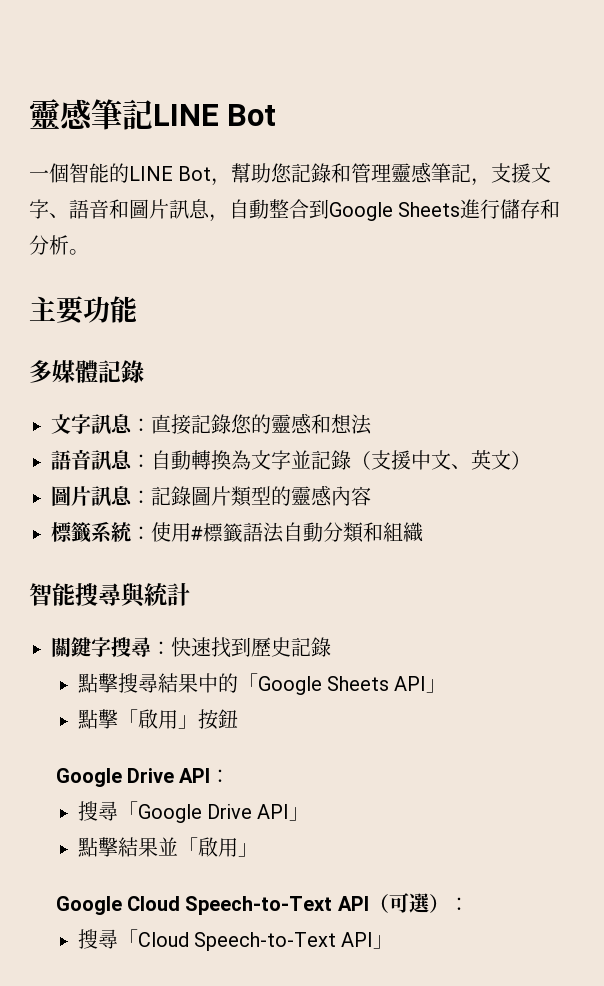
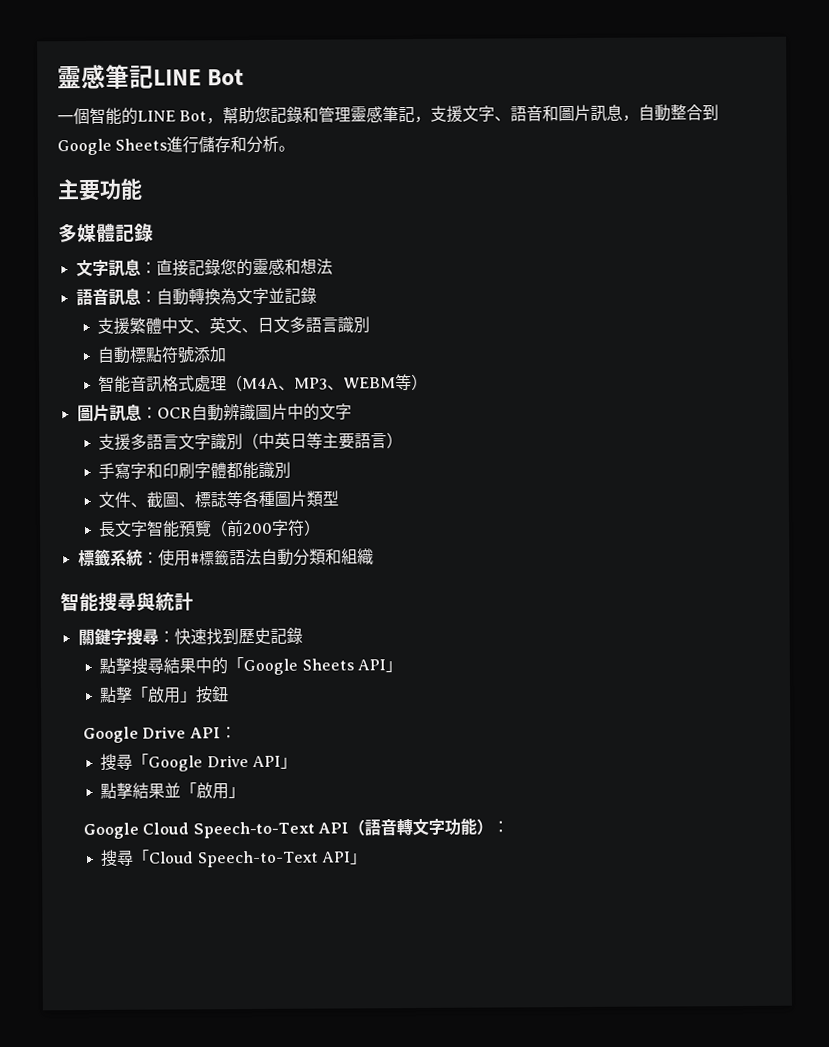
- 語音訊息：自動轉換為文字並記錄（支援中文、英文）
- 圖片訊息：記錄圖片類型的靈感內容
+ 語音訊息：自動轉換為文字並記錄
+ 支援繁體中文、英文、日文多語言識別
+ 自動標點符號添加
+ 智能音訊格式處理（M4A、MP3、WEBM等）
+ 圖片訊息：OCR自動辨識圖片中的文字
+ 支援多語言文字識別（中英日等主要語言）
+ 手寫字和印刷字體都能識別
+ 文件、截圖、標誌等各種圖片類型
+ 長文字智能預覽（前200字符）
- Google Cloud Speech-to-Text API（可選）：
+ Google Cloud Speech-to-Text API（語音轉文字功能）：

